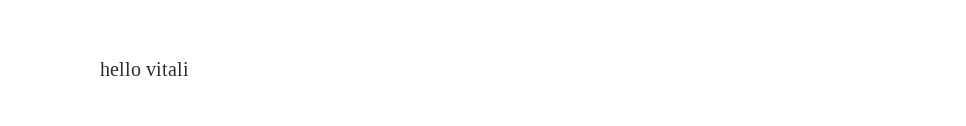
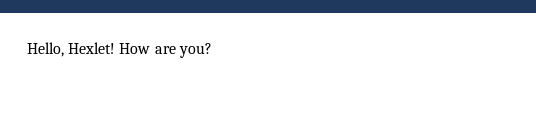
- hello vitali
+ Hello, Hexlet! How are you?

